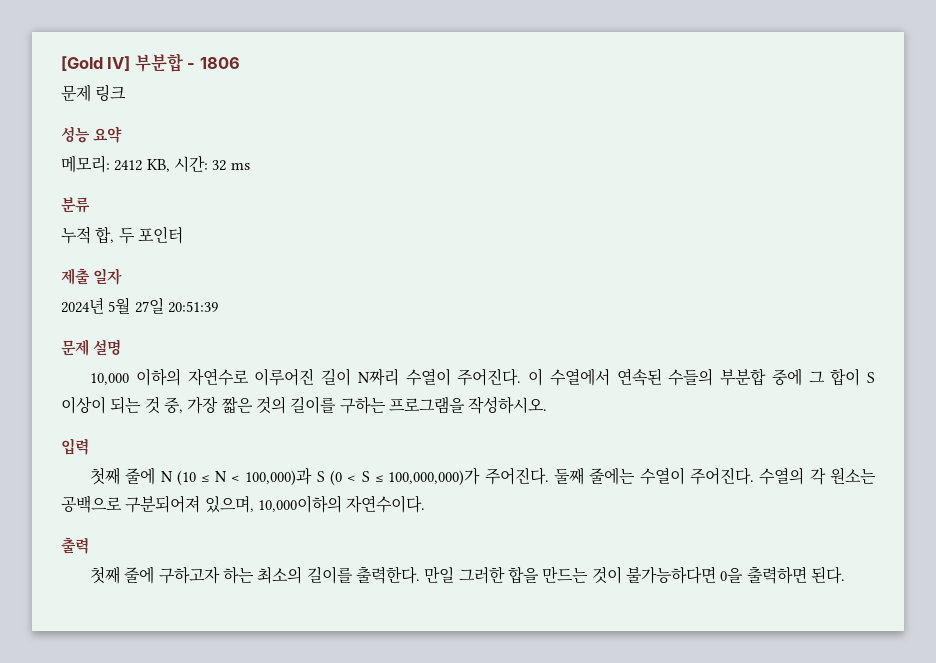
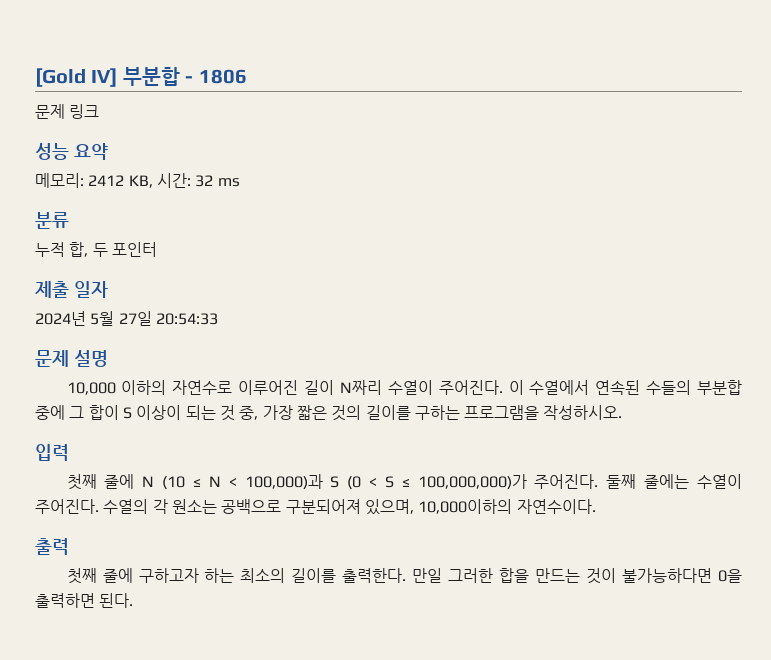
- 2024년 5월 27일 20:51:39
+ 2024년 5월 27일 20:54:33

